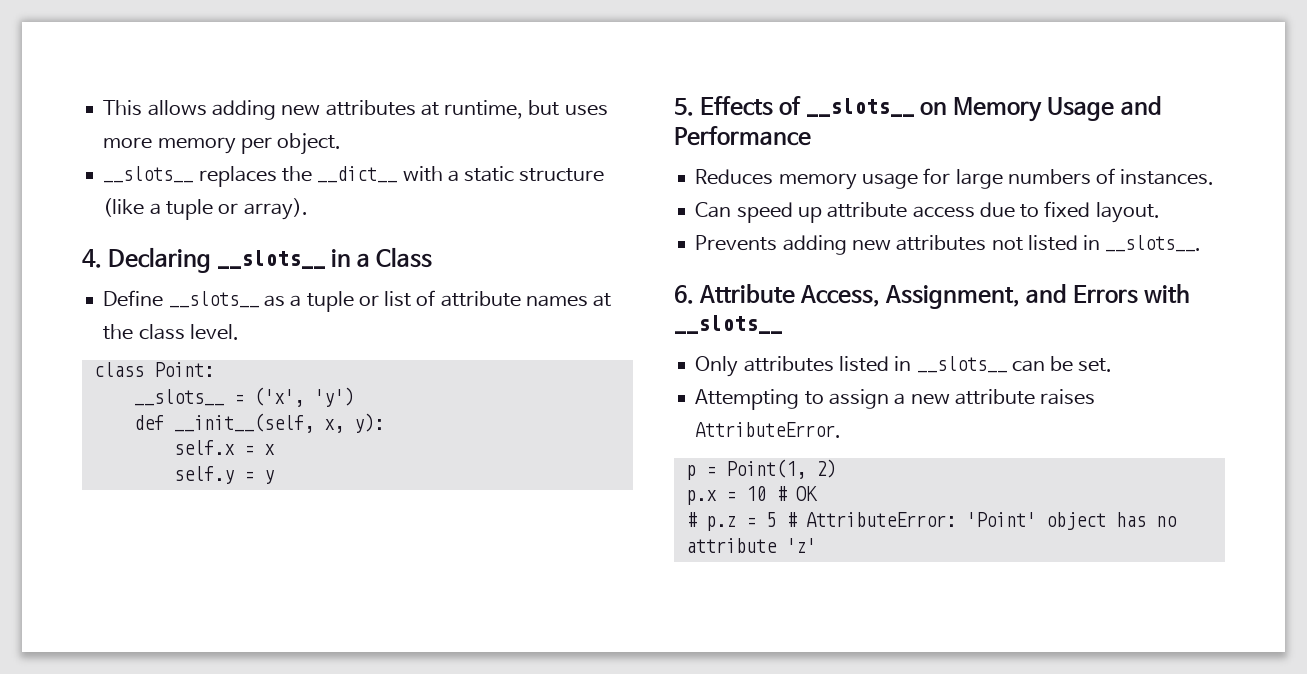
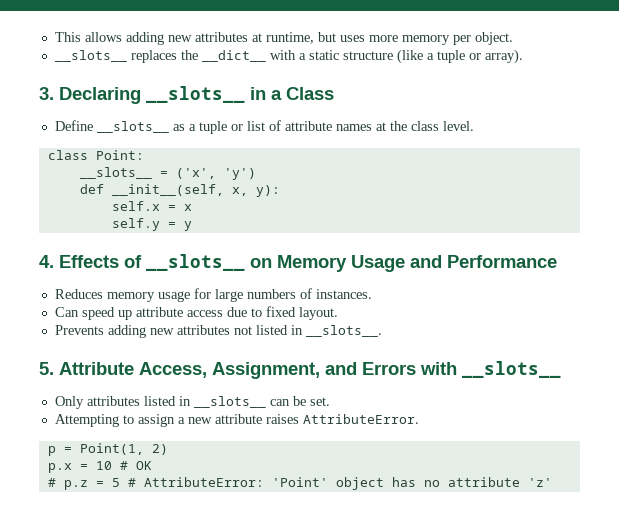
- 4. Declaring __slots__ in a Class
+ 3. Declaring __slots__ in a Class
- 5. Effects of __slots__ on Memory Usage and Performance
+ 4. Effects of __slots__ on Memory Usage and Performance
- 6. Attribute Access, Assignment, and Errors with __slots__
+ 5. Attribute Access, Assignment, and Errors with __slots__

